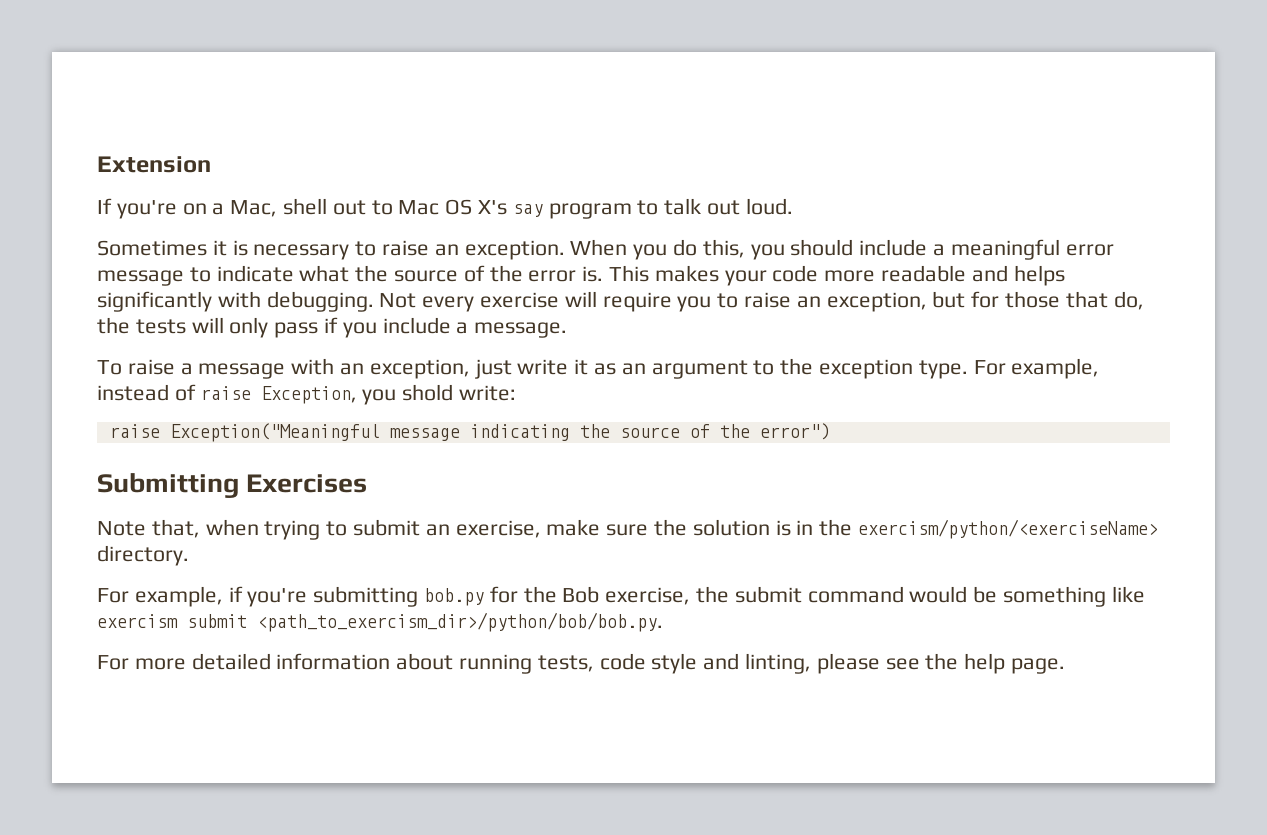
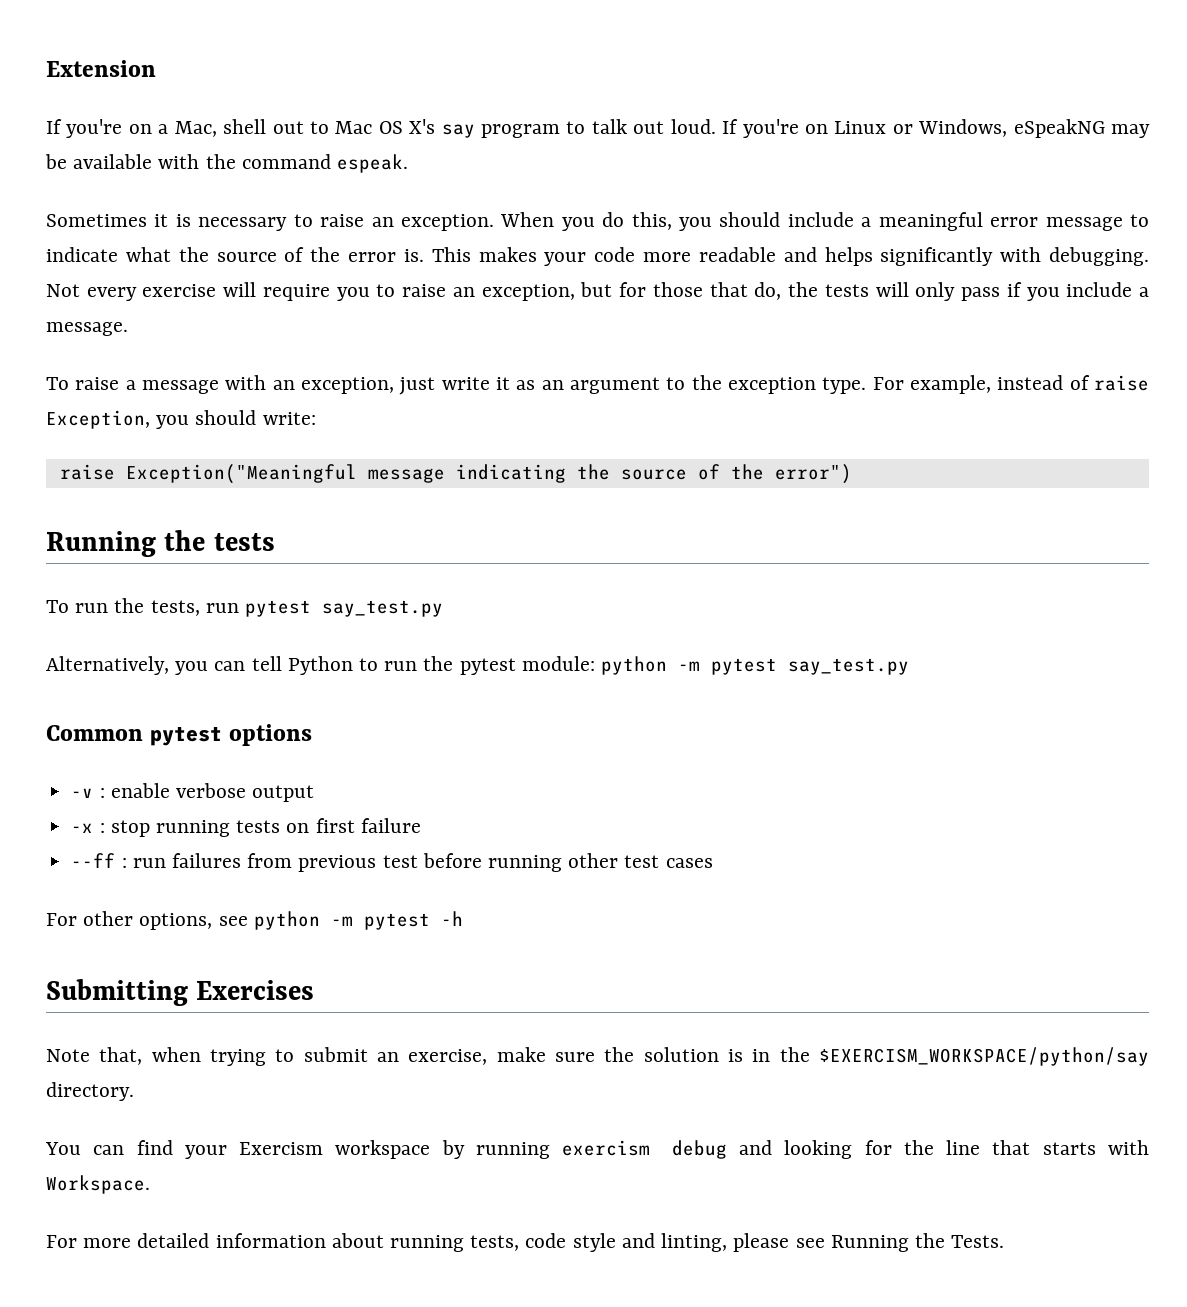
+ If you're on Linux or Windows, eSpeakNG may be available with the command espeak.
- For example, instead of raise Exception, you shold write:
+ For example, instead of raise Exception, you should write:
+ Running the tests
+ To run the tests, run pytest say_test.py
+ Alternatively, you can tell Python to run the pytest module: python -m pytest say_test.py
+ Common pytest options
+ -v : enable verbose output
+ -x : stop running tests on first failure
+ --ff : run failures from previous test before running other test cases
+ For other options, see python -m pytest -h
- Note that, when trying to submit an exercise, make sure the solution is in the exercism/python/<exerciseName> directory.
+ Note that, when trying to submit an exercise, make sure the solution is in the $EXERCISM_WORKSPACE/python/say directory.
- For example, if you're submitting bob.py for the Bob exercise, the submit command would be something like exercism submit <path_to_exercism_dir>/python/bob/bob.py.
+ You can find your Exercism workspace by running exercism debug and looking for the line that starts with Workspace.
- For more detailed information about running tests, code style and linting, please see the help page.
+ For more detailed information about running tests, code style and linting, please see Running the Tests.

